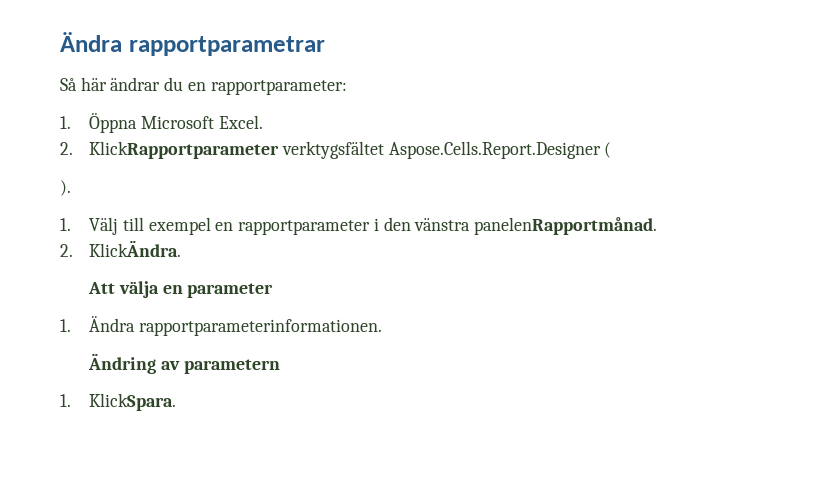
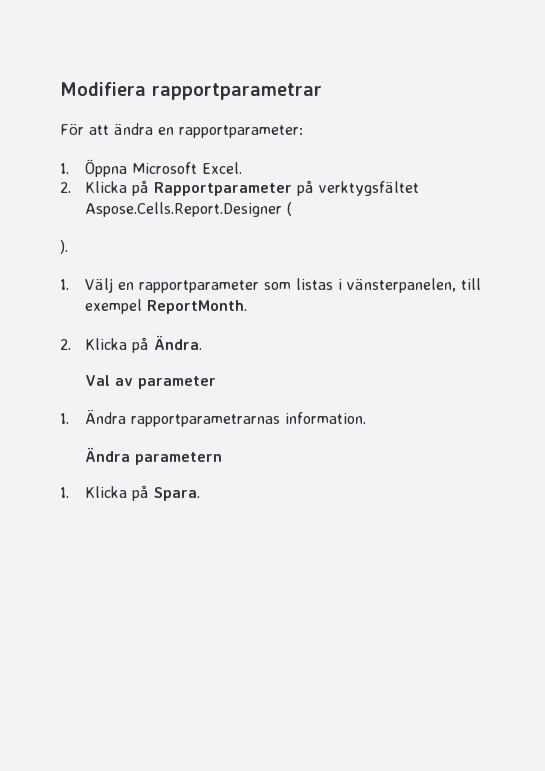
- Ändra rapportparametrar
+ Modifiera rapportparametrar
- Så här ändrar du en rapportparameter:
+ För att ändra en rapportparameter:
- 2. KlickRapportparameter verktygsfältet Aspose.Cells.Report.Designer (
+ 2. Klicka på Rapportparameter på verktygsfältet Aspose.Cells.Report.Designer (
- 1. Välj till exempel en rapportparameter i den vänstra panelenRapportmånad.
- 2. KlickÄndra.
- Att välja en parameter
+ 1. Välj en rapportparameter som listas i vänsterpanelen, till exempel ReportMonth.
+ 2. Klicka på Ändra.
+ Val av parameter
- 1. Ändra rapportparameterinformationen.
- Ändring av parametern
+ 1. Ändra rapportparametrarnas information.
+ Ändra parametern
- 1. KlickSpara.
+ 1. Klicka på Spara.

